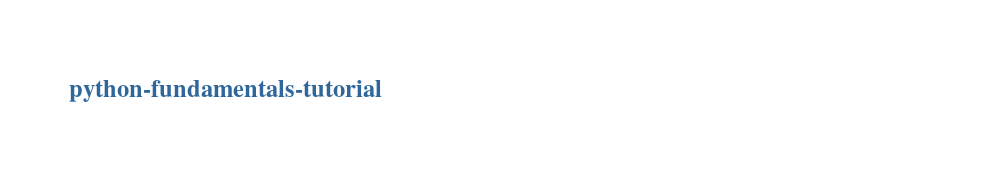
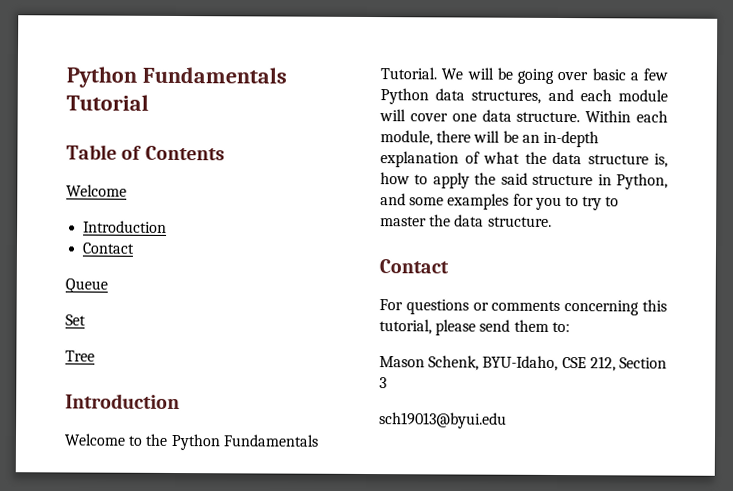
- python-fundamentals-tutorial
+ Python Fundamentals Tutorial
+ Table of Contents
+ Welcome
+ Introduction
+ Contact
+ Queue
+ Set
+ Tree
+ Introduction
+ Welcome to the Python Fundamentals Tutorial. We will be going over basic a few Python data structures, and each module will cover one data structure. Within each module, there will be an in-depth explanation of what the data structure is, how to apply the said structure in Python, and some examples for you to try to master the data structure.
+ Contact
+ For questions or comments concerning this tutorial, please send them to:
+ Mason Schenk, BYU-Idaho, CSE 212, Section 3
+ sch19013@byui.edu

